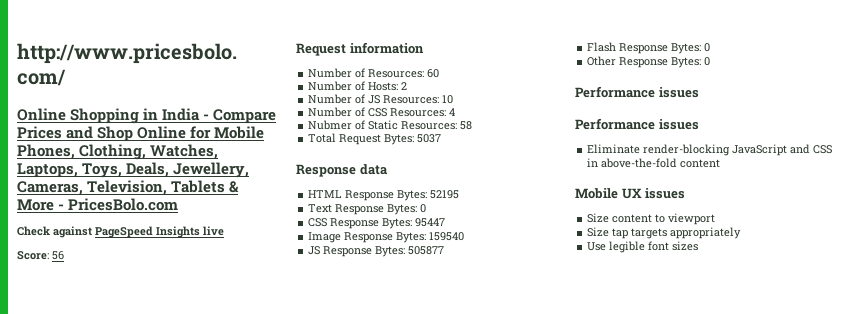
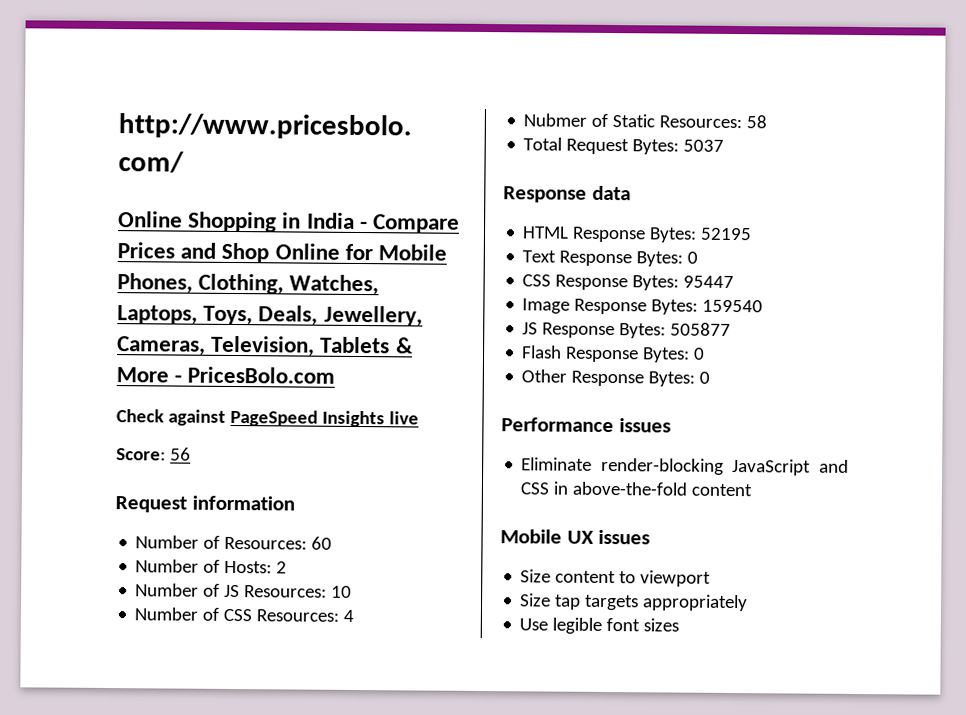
  Other Response Bytes: 0
- Performance issues

